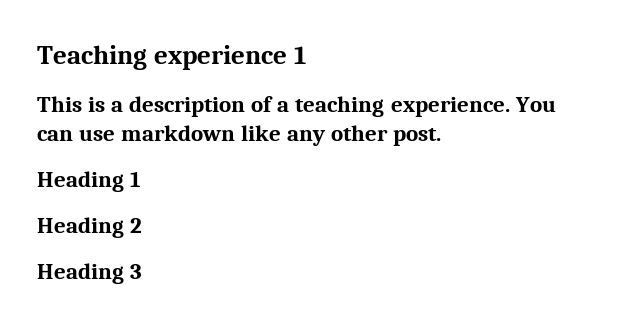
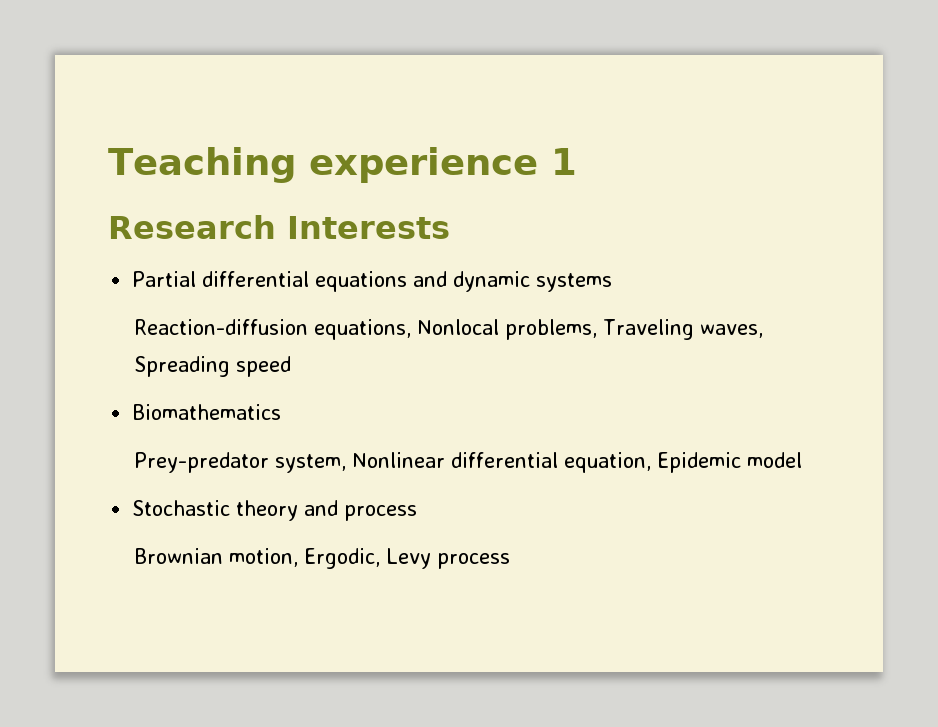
- This is a description of a teaching experience. You can use markdown like any other post.
- Heading 1
- Heading 2
- Heading 3
+ Research Interests
+ Partial differential equations and dynamic systems
+ Reaction-diffusion equations, Nonlocal problems, Traveling waves, Spreading speed
+ Biomathematics
+ Prey-predator system, Nonlinear differential equation, Epidemic model
+ Stochastic theory and process
+ Brownian motion, Ergodic, Levy process

